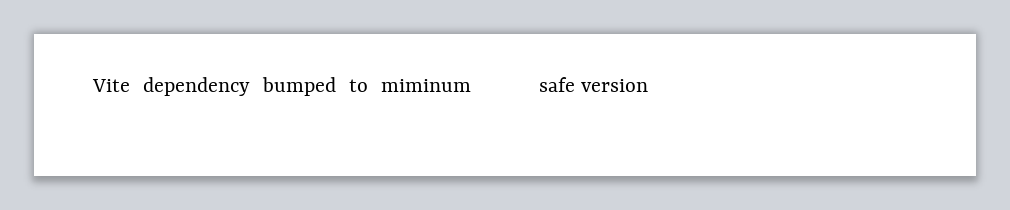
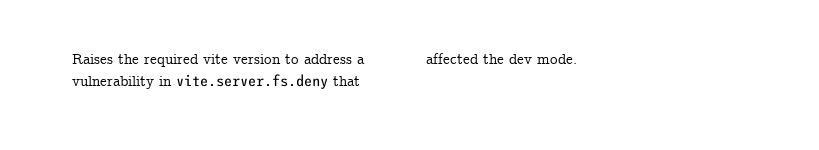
- Vite dependency bumped to miminum safe version
+ Raises the required vite version to address a vulnerability in vite.server.fs.deny that affected the dev mode.

